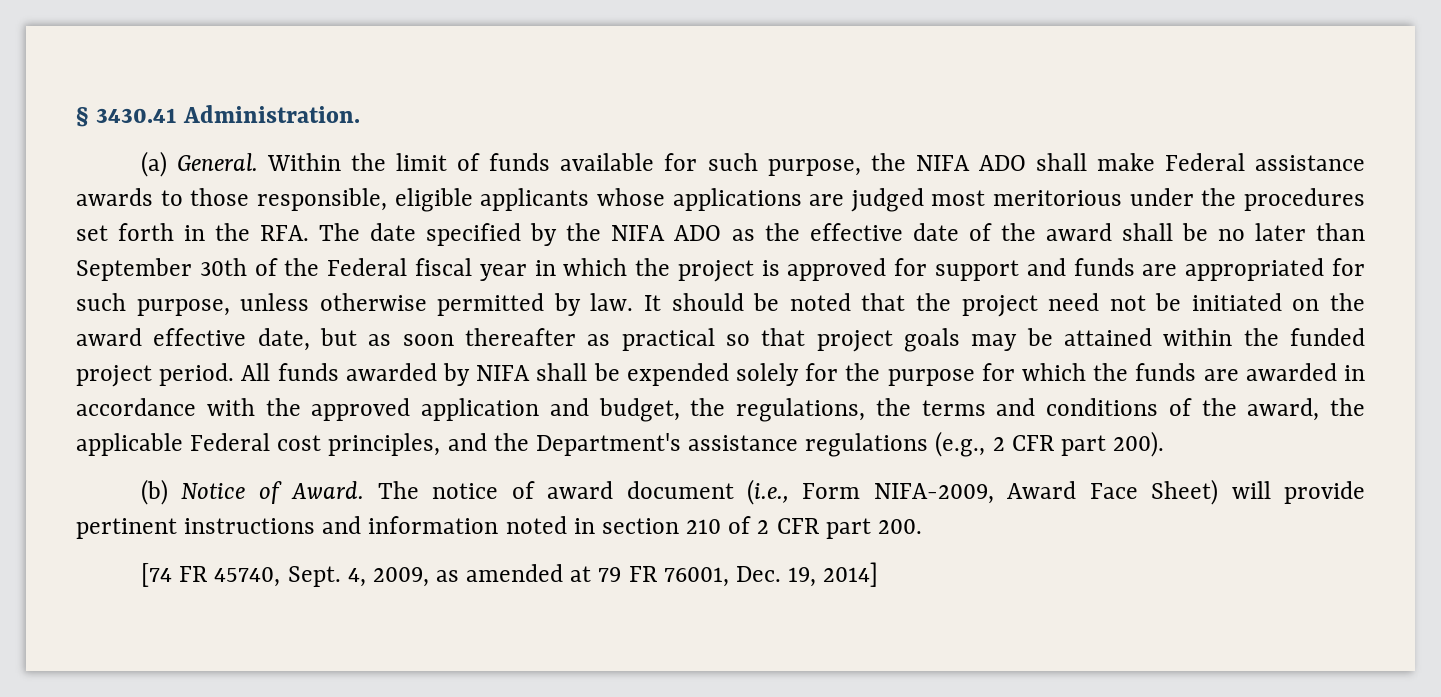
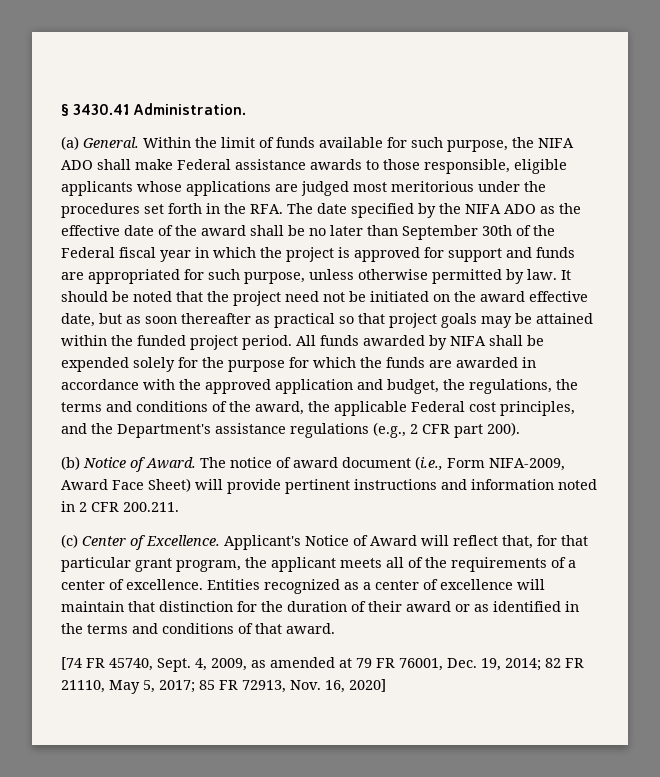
- The notice of award document (i.e., Form NIFA-2009, Award Face Sheet) will provide pertinent instructions and information noted in section 210 of 2 CFR part 200.
+ The notice of award document (i.e., Form NIFA-2009, Award Face Sheet) will provide pertinent instructions and information noted in 2 CFR 200.211.
+ (c) Center of Excellence. Applicant's Notice of Award will reflect that, for that particular grant program, the applicant meets all of the requirements of a center of excellence. Entities recognized as a center of excellence will maintain that distinction for the duration of their award or as identified in the terms and conditions of that award.
- 4, 2009, as amended at 79 FR 76001, Dec. 19, 2014]
+ 4, 2009, as amended at 79 FR 76001, Dec. 19, 2014; 82 FR 21110, May 5, 2017; 85 FR 72913, Nov. 16, 2020]

